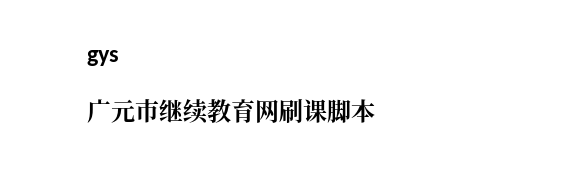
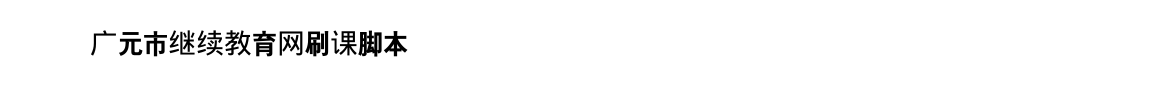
- gys

